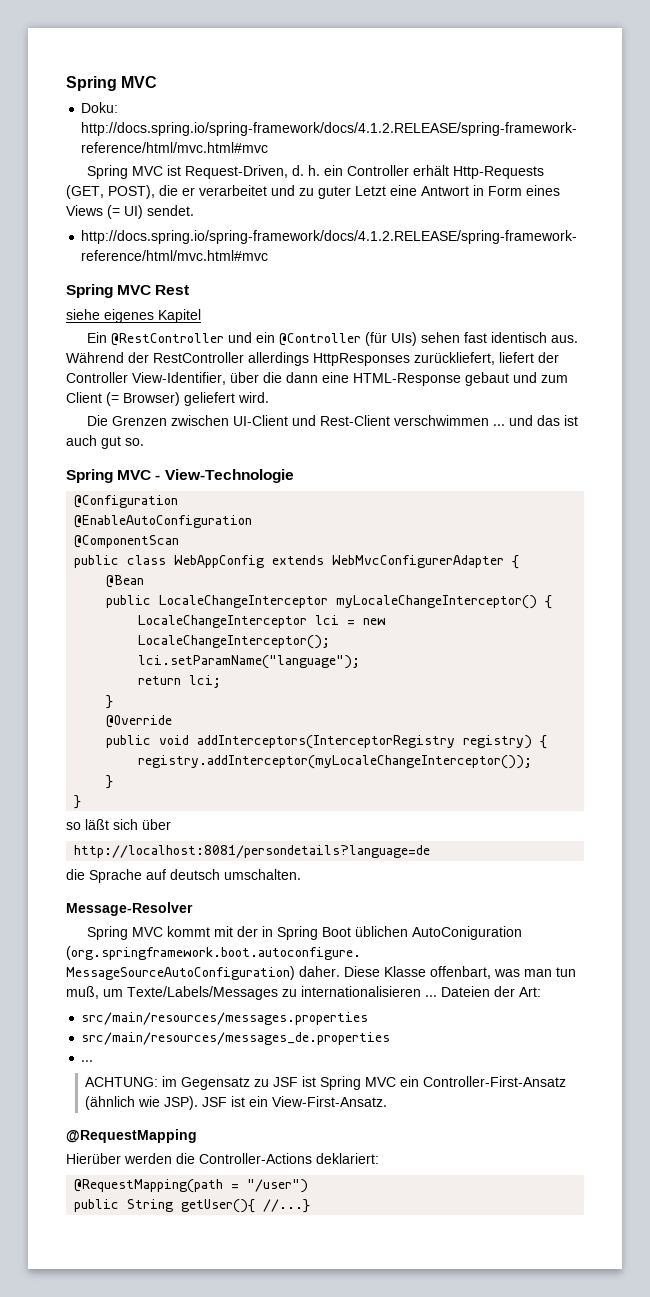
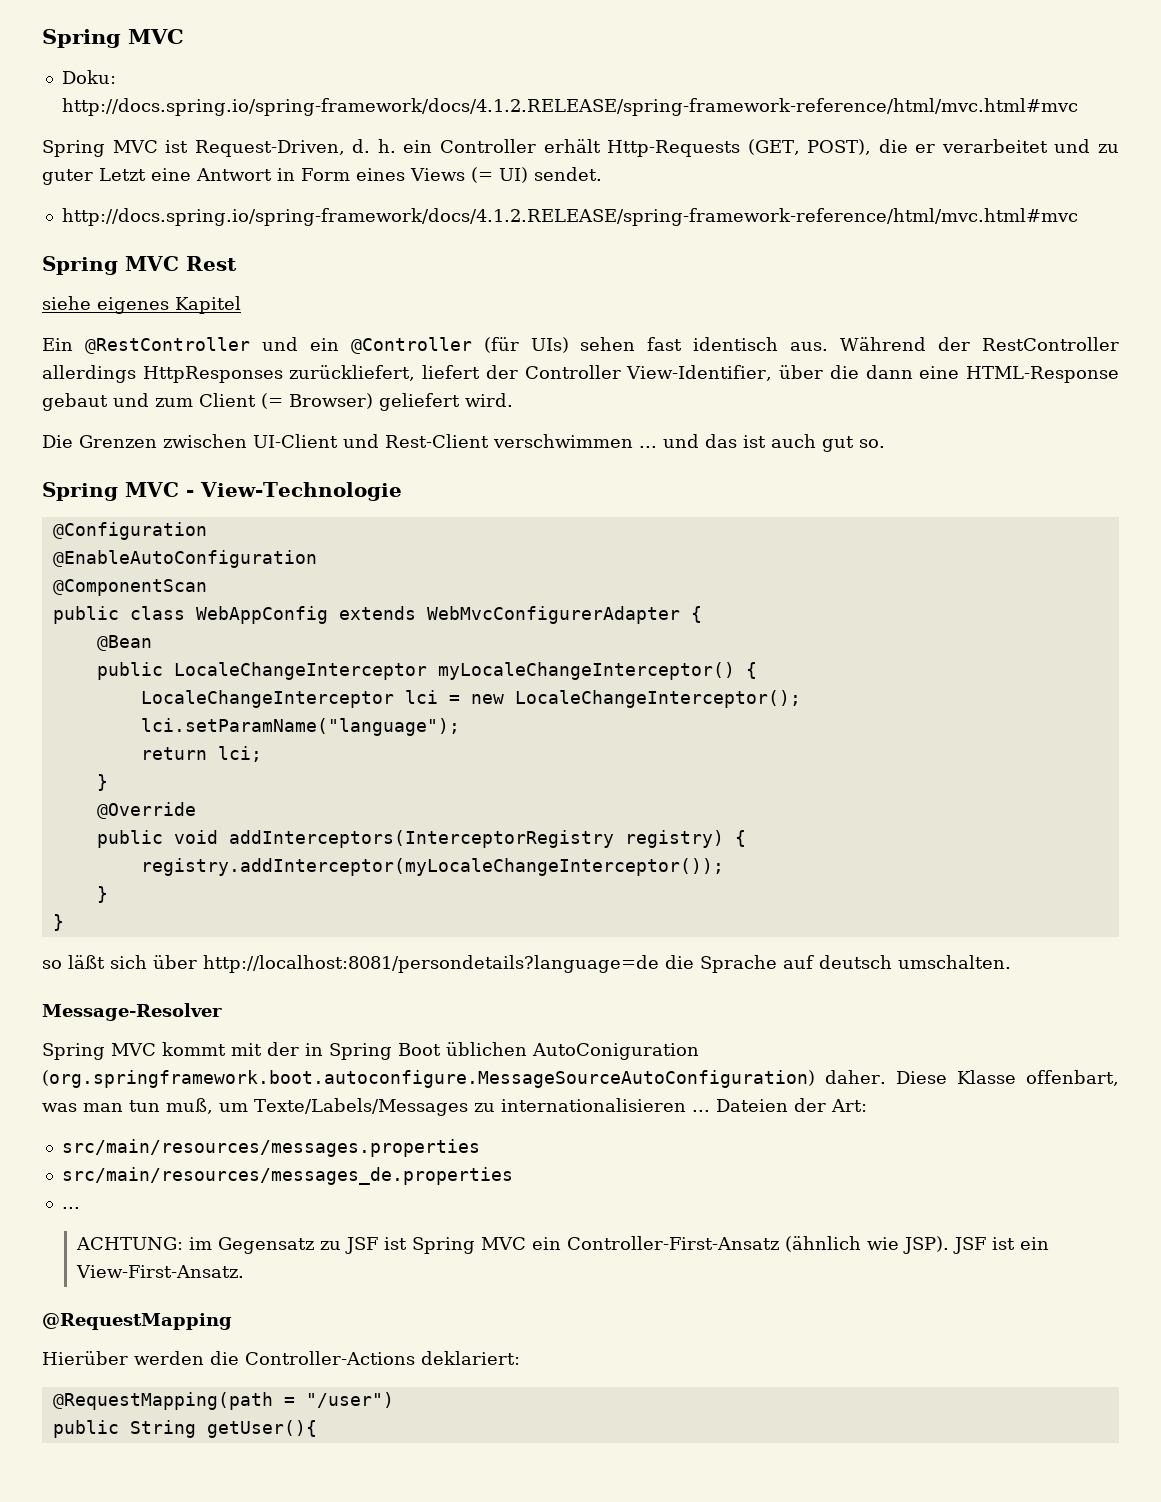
- so läßt sich über
- http://localhost:8081/persondetails?language=de
- die Sprache auf deutsch umschalten.
+ so läßt sich über http://localhost:8081/persondetails?language=de die Sprache auf deutsch umschalten.
- public String getUser(){ //...}
+ public String getUser(){

